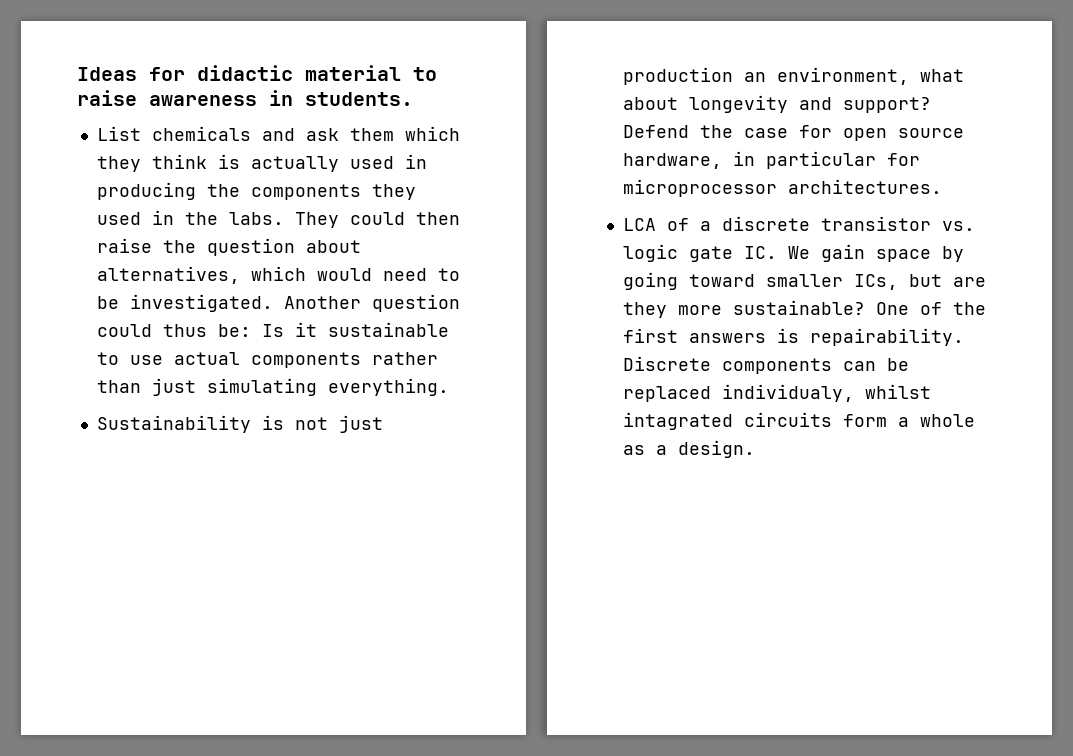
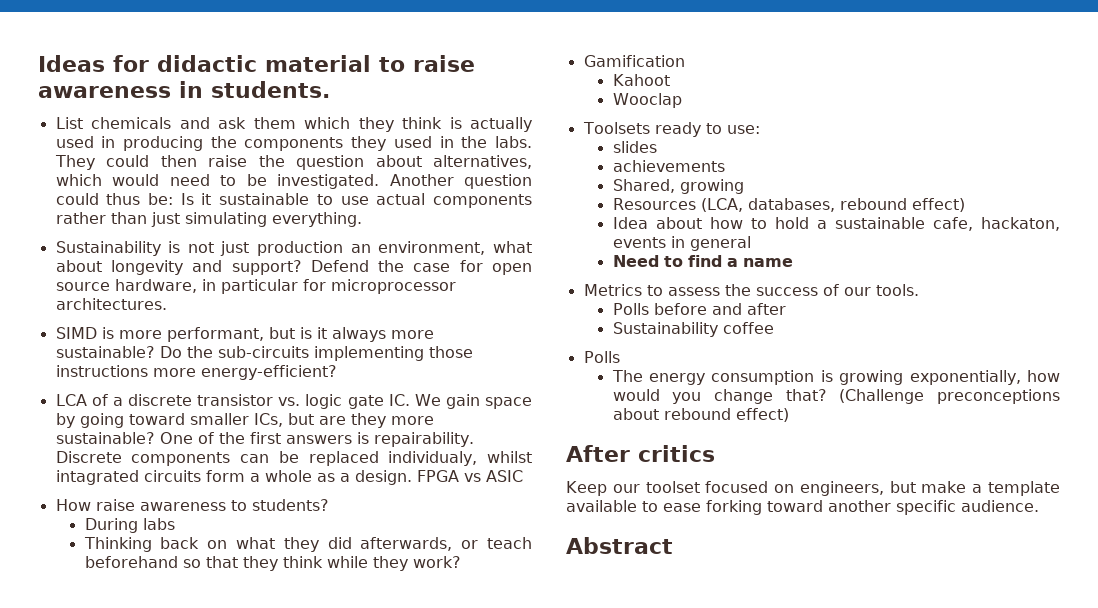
+ SIMD is more performant, but is it always more sustainable? Do the sub-circuits implementing those instructions more energy-efficient?
+ FPGA vs ASIC
+ How raise awareness to students?
+ During labs
+ Thinking back on what they did afterwards, or teach beforehand so that they think while they work?
+ Gamification
+ Kahoot
+ Wooclap
+ Toolsets ready to use:
+ slides
+ achievements
+ Shared, growing
+ Resources (LCA, databases, rebound effect)
+ Idea about how to hold a sustainable cafe, hackaton, events in general
+ Need to find a name
+ Metrics to assess the success of our tools.
+ Polls before and after
+ Sustainability coffee
+ Polls
+ The energy consumption is growing exponentially, how would you change that? (Challenge preconceptions about rebound effect)
+ After critics
+ Keep our toolset focused on engineers, but make a template available to ease forking toward another specific audience.
+ Abstract

